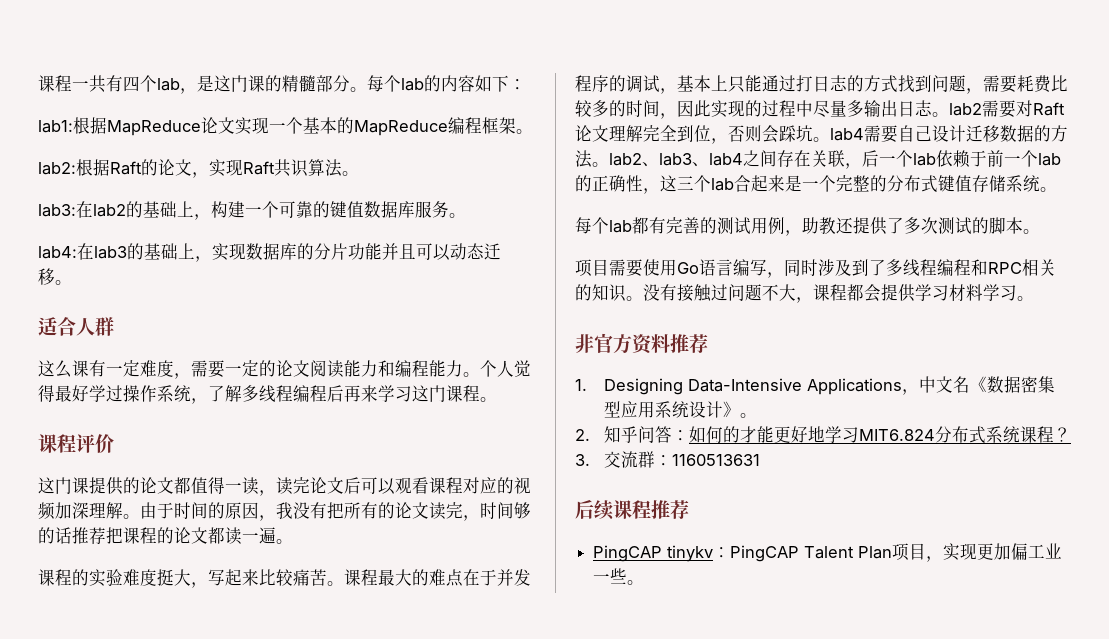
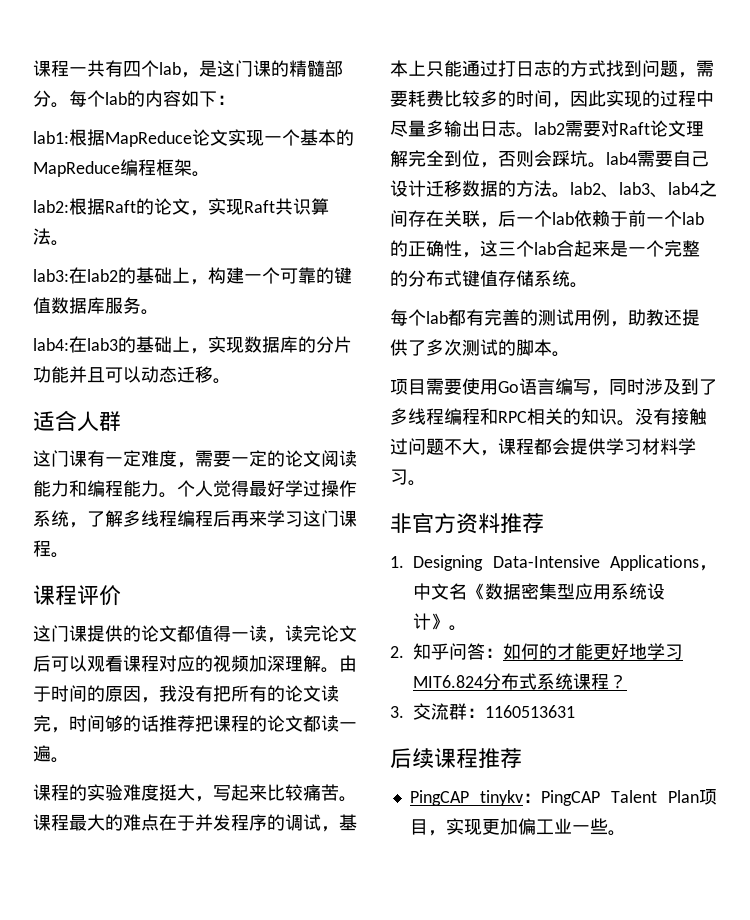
- 这么课有一定难度，需要一定的论文阅读能力和编程能力。
+ 这门课有一定难度，需要一定的论文阅读能力和编程能力。

